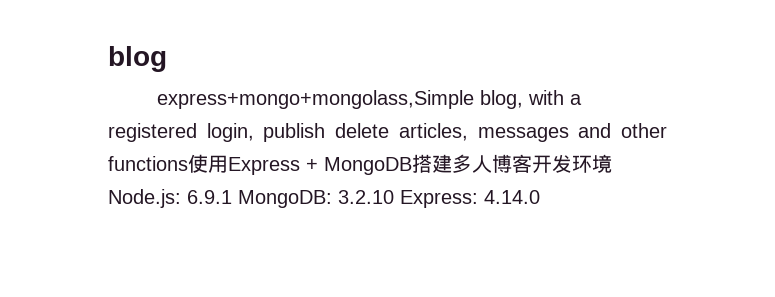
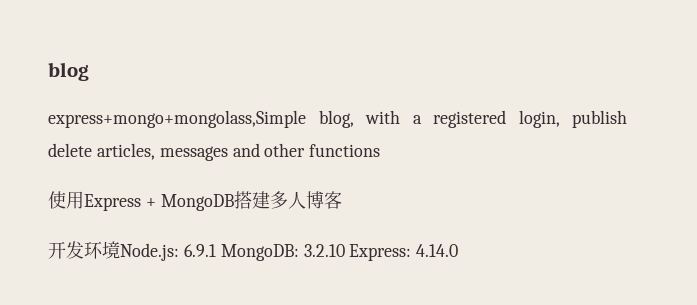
- express+mongo+mongolass,Simple blog, with a registered login, publish delete articles, messages and other functions使用Express + MongoDB搭建多人博客开发环境Node.js: 6.9.1 MongoDB: 3.2.10 Express: 4.14.0
+ express+mongo+mongolass,Simple blog, with a registered login, publish delete articles, messages and other functions
+ 使用Express + MongoDB搭建多人博客
+ 开发环境Node.js: 6.9.1 MongoDB: 3.2.10 Express: 4.14.0

